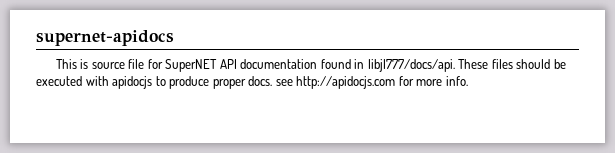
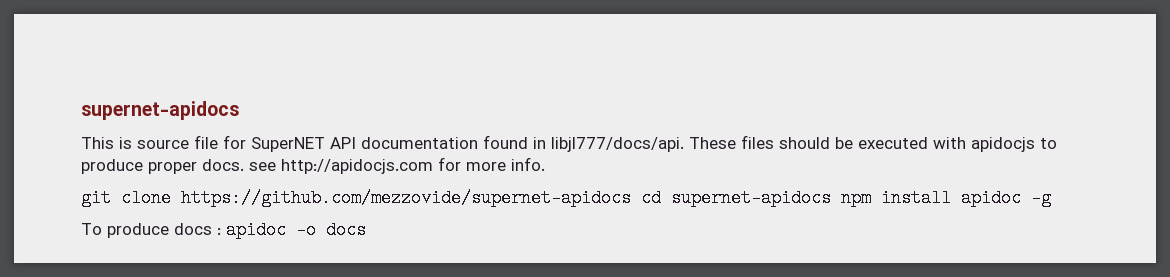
+ git clone https://github.com/mezzovide/supernet-apidocs cd supernet-apidocs npm install apidoc -g
+ To produce docs : apidoc -o docs

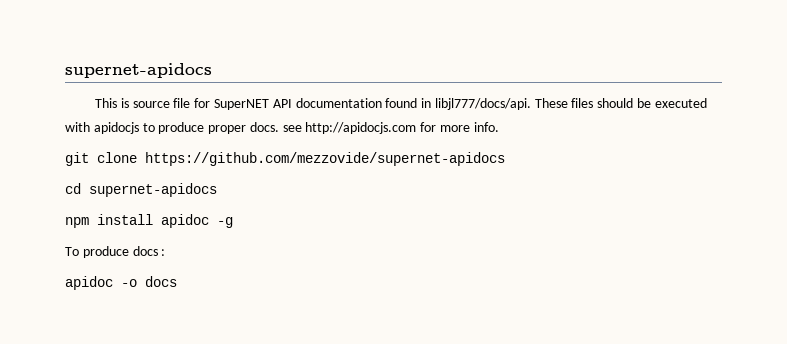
- git clone https://github.com/mezzovide/supernet-apidocs cd supernet-apidocs npm install apidoc -g
+ git clone https://github.com/mezzovide/supernet-apidocs
+ cd supernet-apidocs
+ npm install apidoc -g
- To produce docs : apidoc -o docs
+ To produce docs :
+ apidoc -o docs

